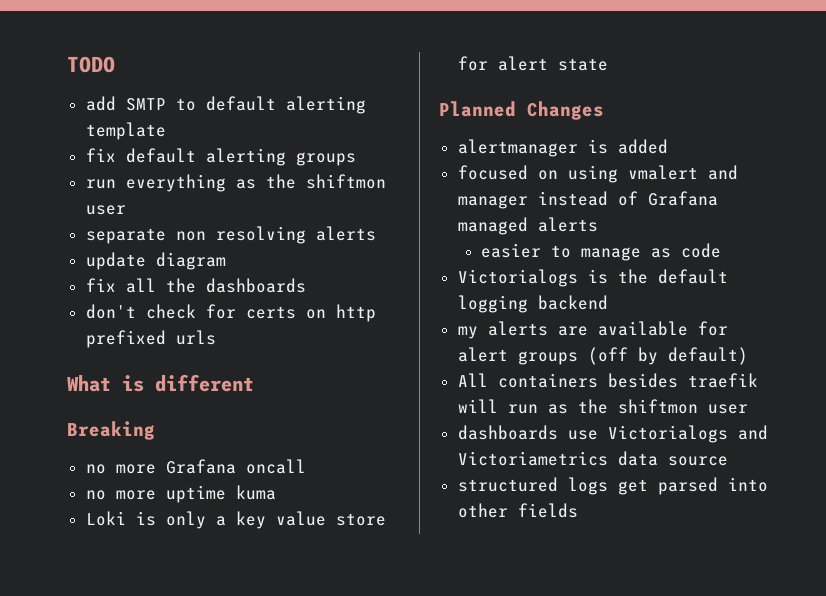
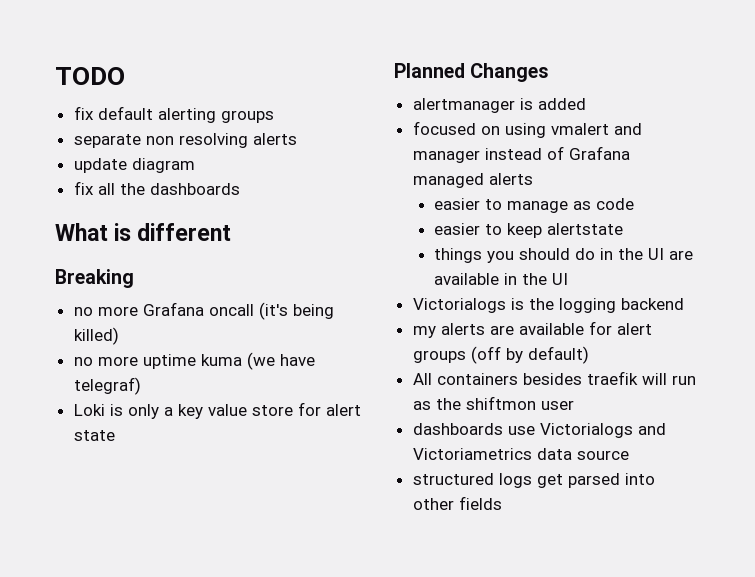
- add SMTP to default alerting template
  fix default alerting groups
- run everything as the shiftmon user
- don't check for certs on http prefixed urls
- no more Grafana oncall
+ no more Grafana oncall (it's being killed)
- no more uptime kuma
+ no more uptime kuma (we have telegraf)
+ easier to keep alertstate
+ things you should do in the UI are available in the UI
- Victorialogs is the default logging backend
+ Victorialogs is the logging backend

